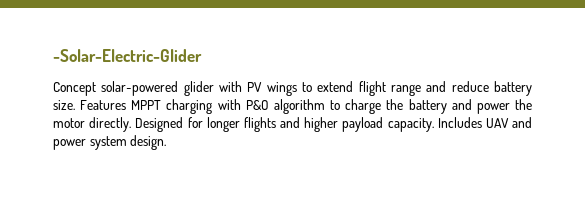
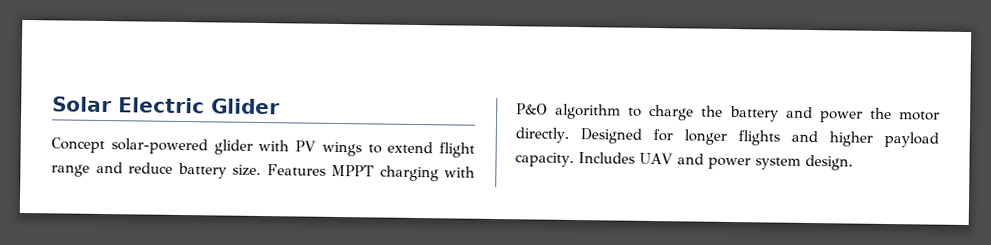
- -Solar-Electric-Glider
+ Solar Electric Glider

